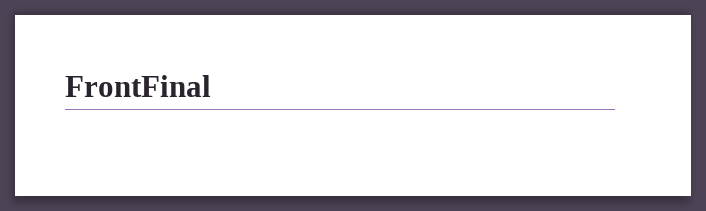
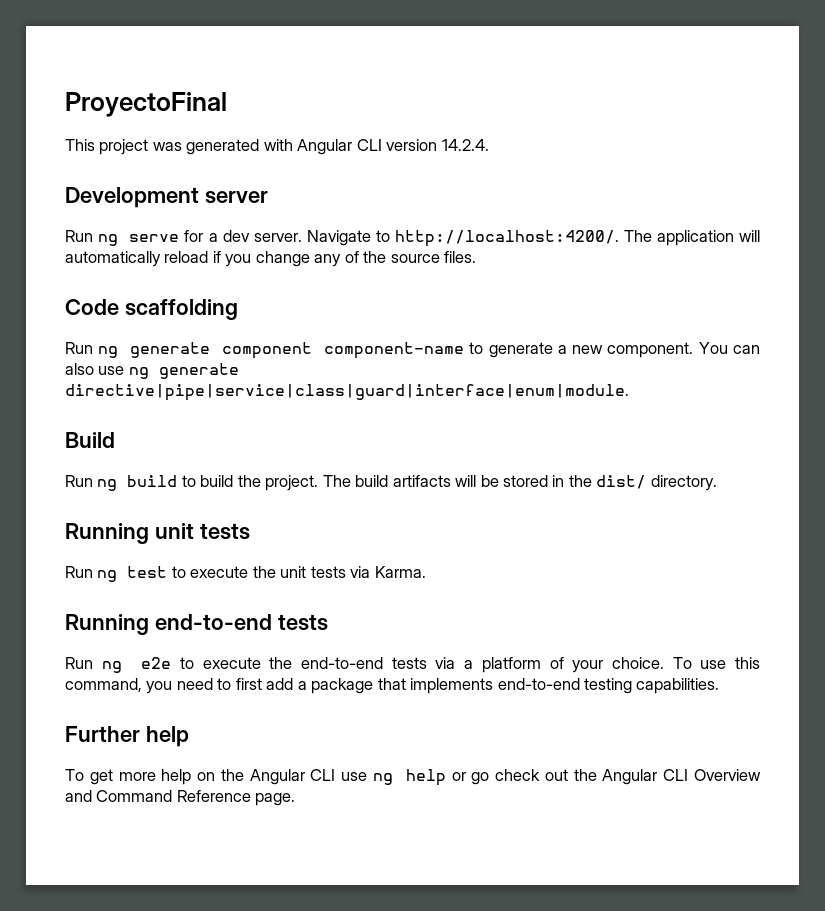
- FrontFinal
+ ProyectoFinal
+ This project was generated with Angular CLI version 14.2.4.
+ Development server
+ Run ng serve for a dev server. Navigate to http://localhost:4200/. The application will automatically reload if you change any of the source files.
+ Code scaffolding
+ Run ng generate component component-name to generate a new component. You can also use ng generate directive|pipe|service|class|guard|interface|enum|module.
+ Build
+ Run ng build to build the project. The build artifacts will be stored in the dist/ directory.
+ Running unit tests
+ Run ng test to execute the unit tests via Karma.
+ Running end-to-end tests
+ Run ng e2e to execute the end-to-end tests via a platform of your choice. To use this command, you need to first add a package that implements end-to-end testing capabilities.
+ Further help
+ To get more help on the Angular CLI use ng help or go check out the Angular CLI Overview and Command Reference page.

